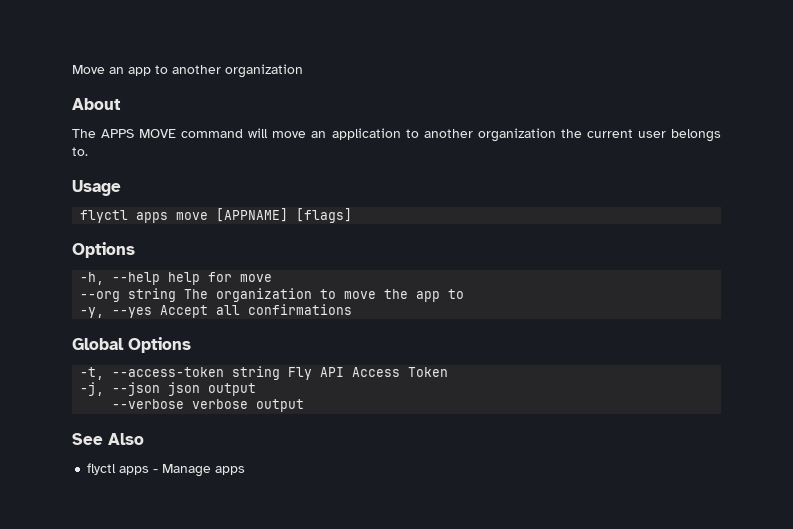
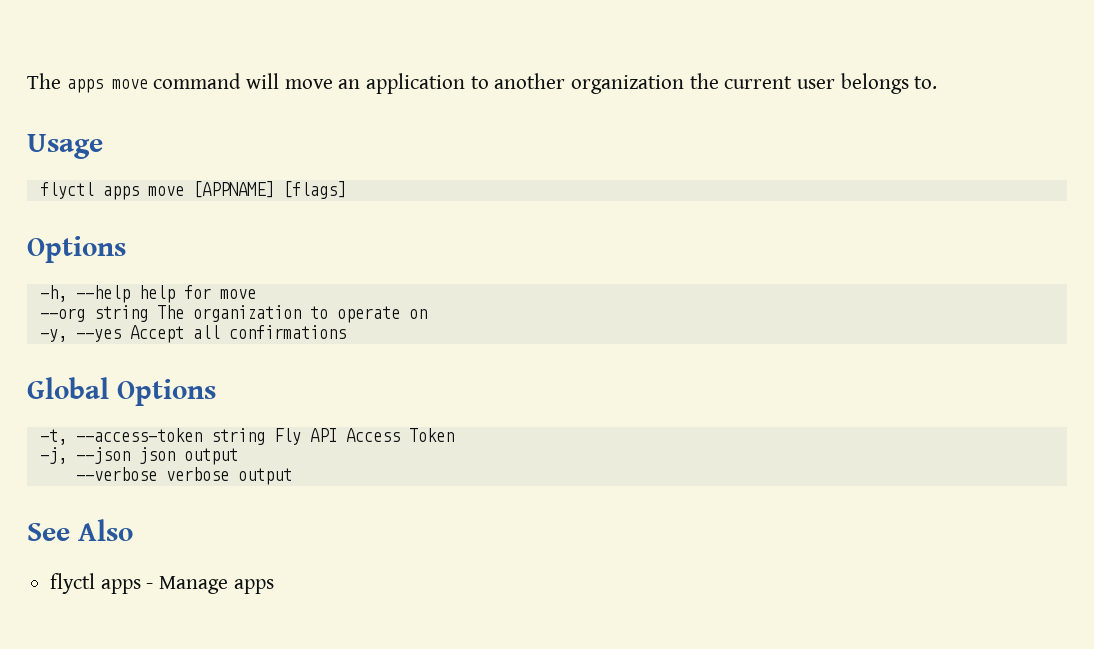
- Move an app to another organization
- About
- The APPS MOVE command will move an application to another organization the current user belongs to.
+ The apps move command will move an application to another organization the current user belongs to.
- --org string The organization to move the app to
+ --org string The organization to operate on

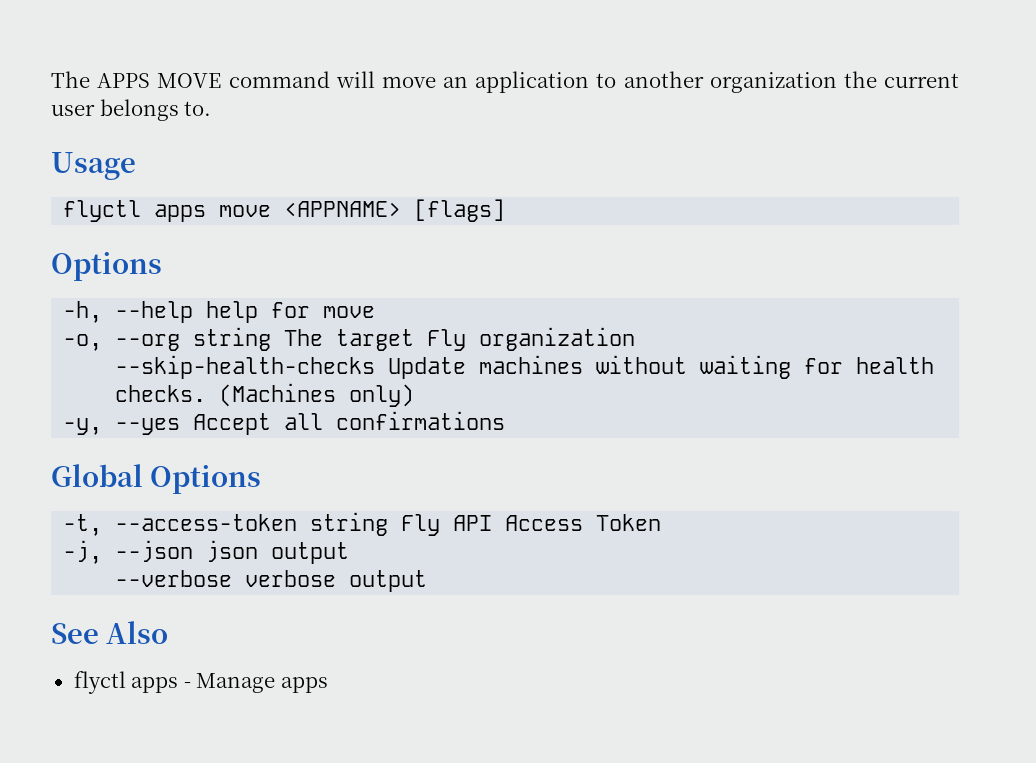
- The apps move command will move an application to another organization the current user belongs to.
+ The APPS MOVE command will move an application to another organization the current user belongs to.
- flyctl apps move [APPNAME] [flags]
+ flyctl apps move <APPNAME> [flags]
- --org string The organization to operate on
+ -o, --org string The target Fly organization
+ --skip-health-checks Update machines without waiting for health checks. (Machines only)

